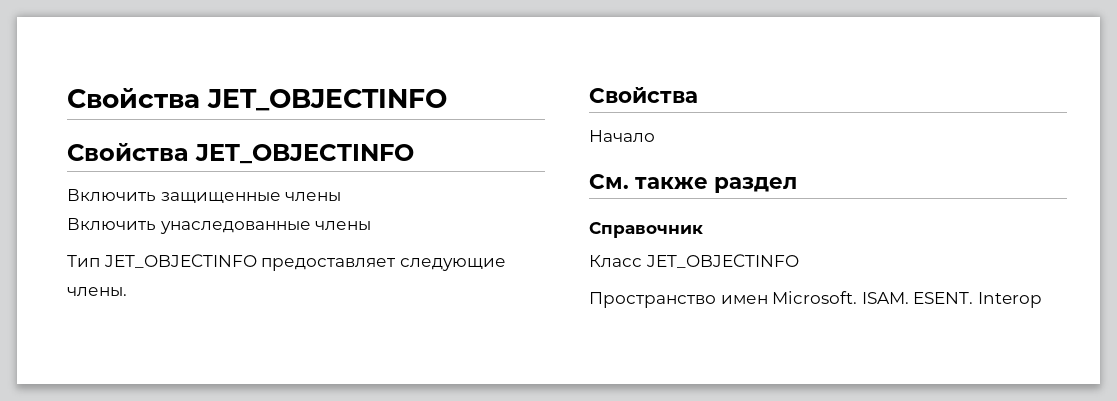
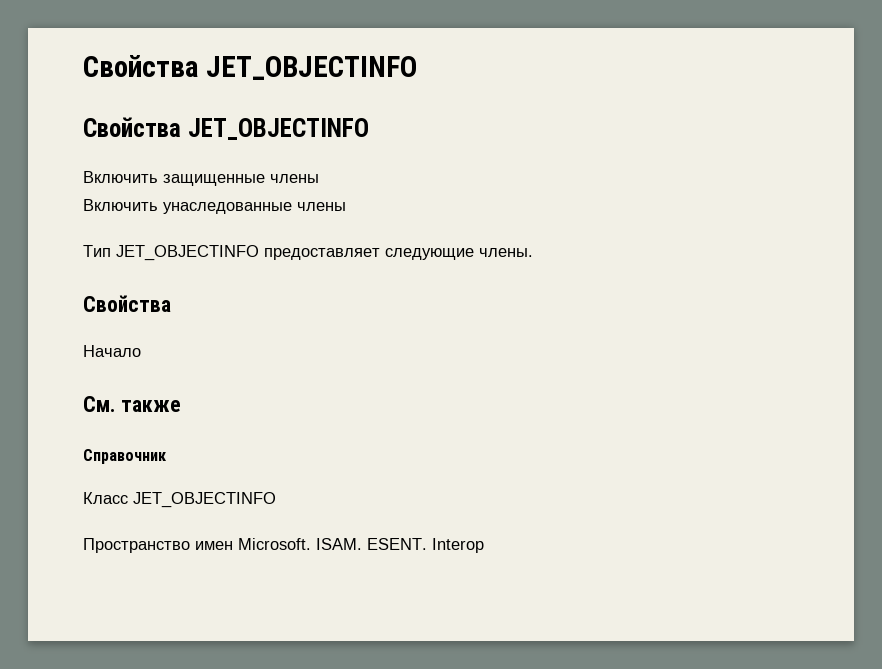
- См. также раздел
+ См. также

